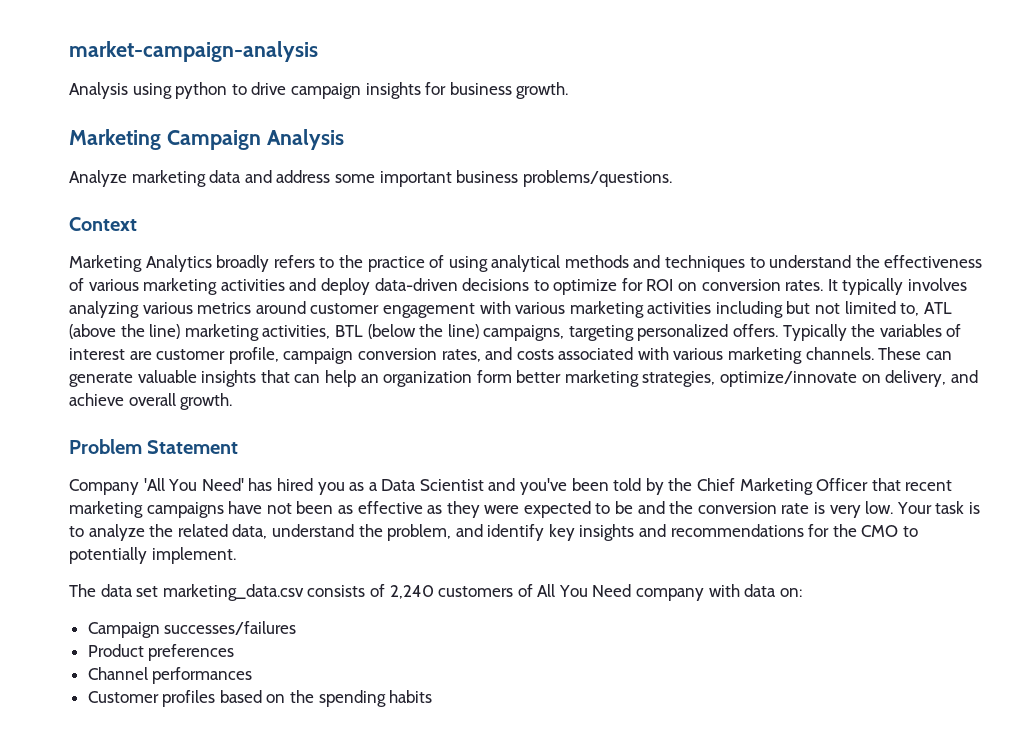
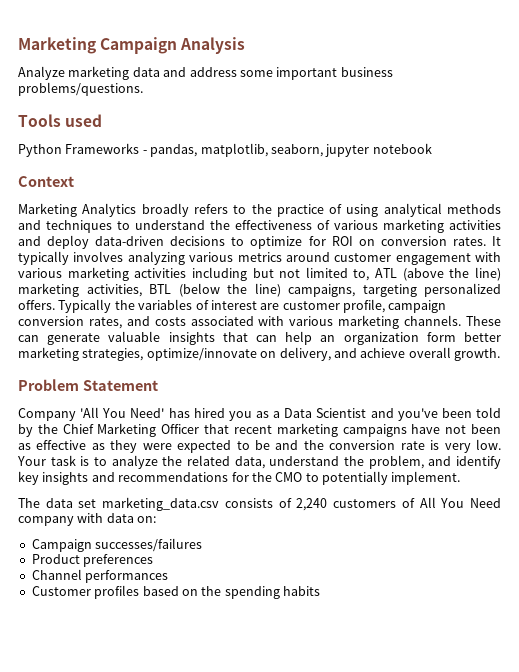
- market-campaign-analysis
- Analysis using python to drive campaign insights for business growth.
+ Tools used
+ Python Frameworks - pandas, matplotlib, seaborn, jupyter notebook

